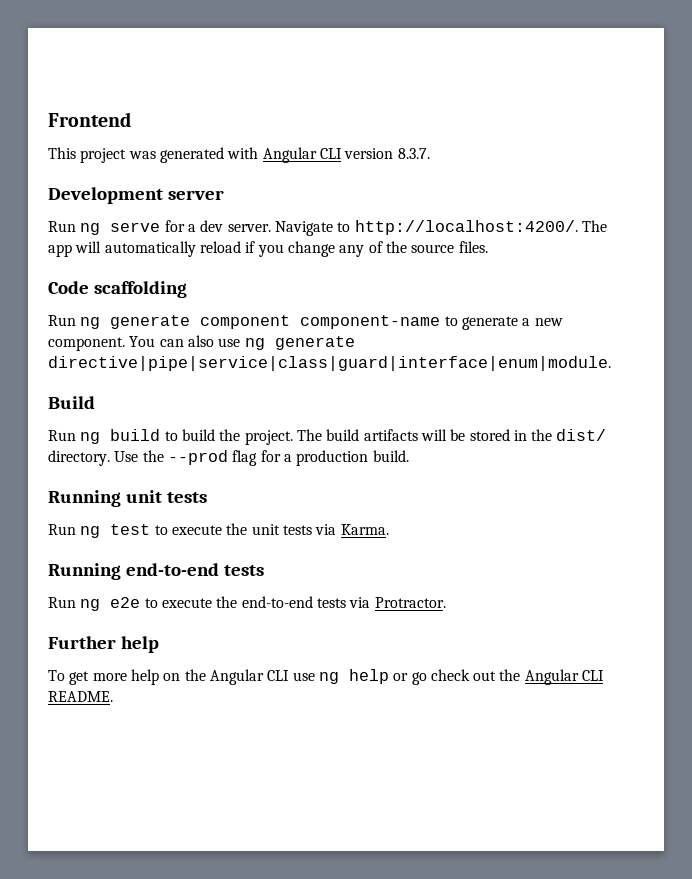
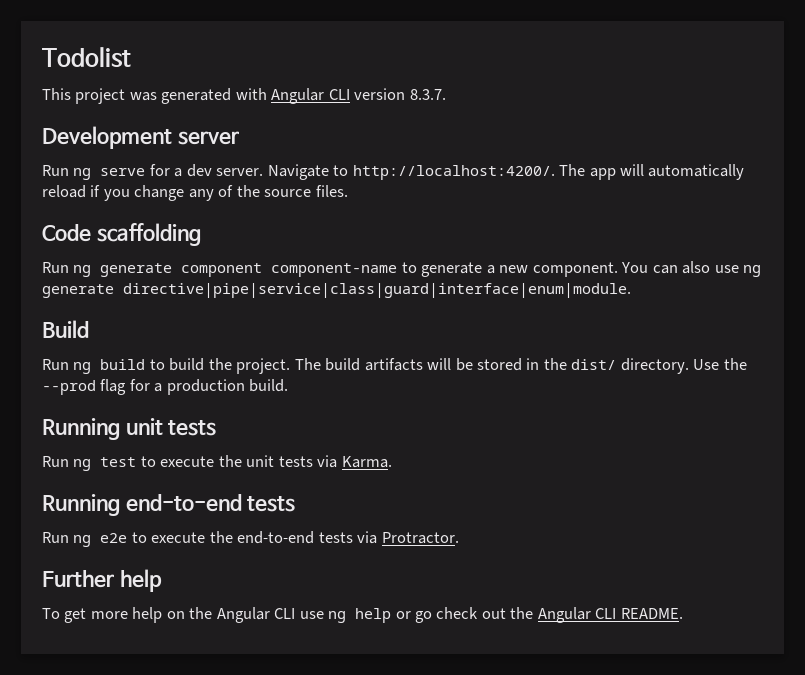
- Frontend
+ Todolist

